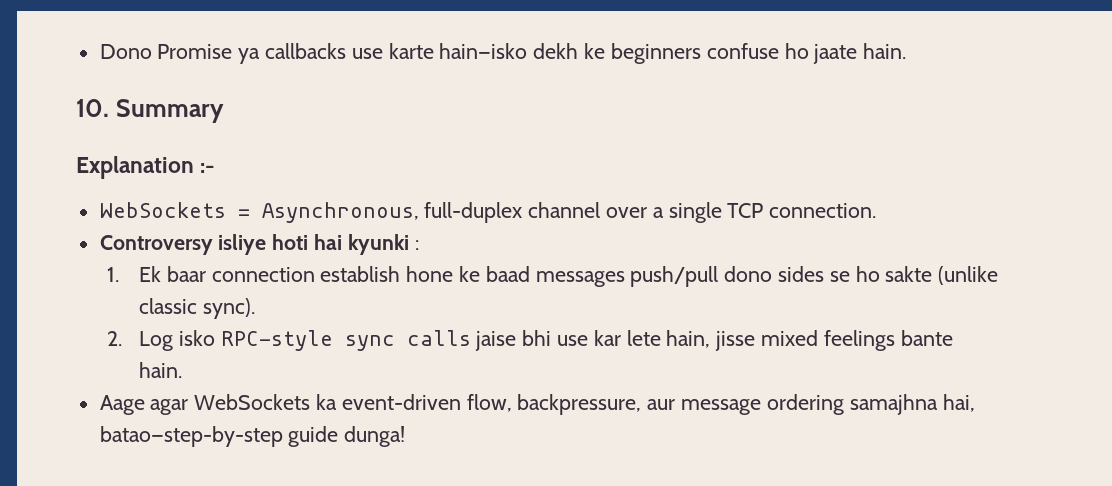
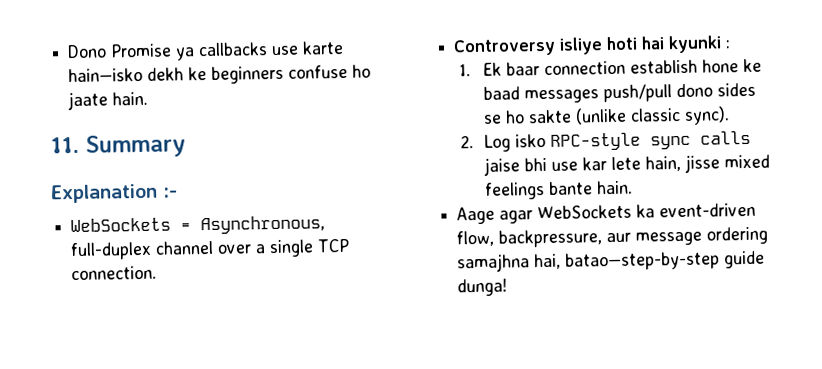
- 10. Summary
+ 11. Summary

